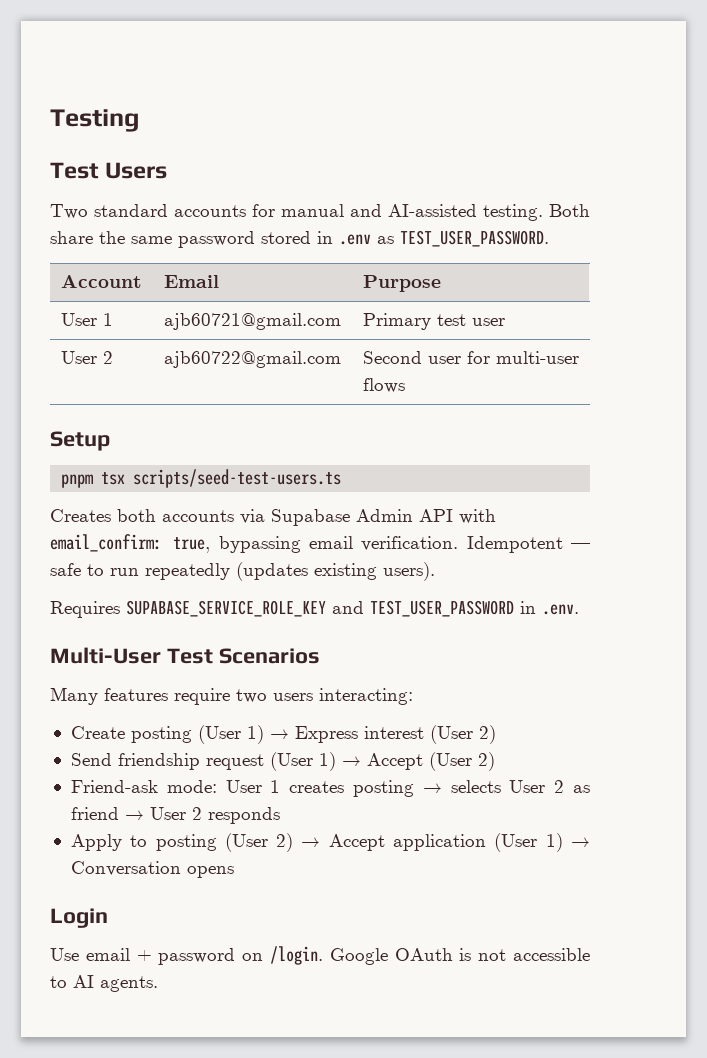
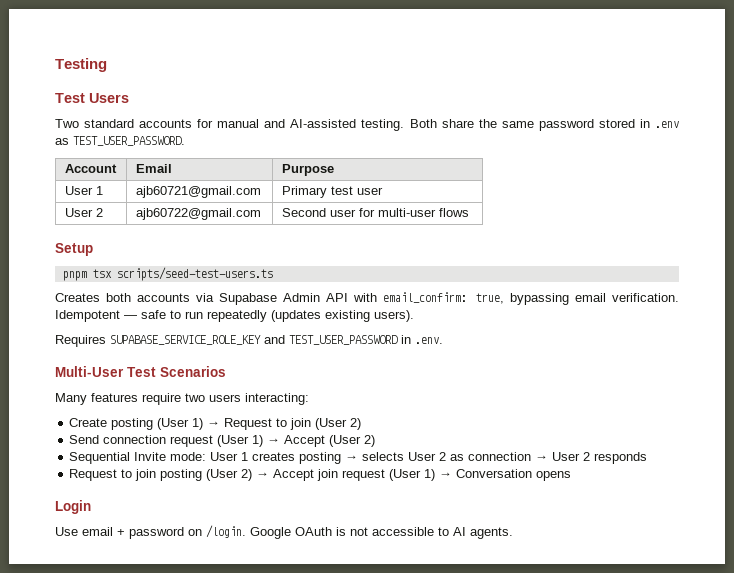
- Create posting (User 1) → Express interest (User 2)
+ Create posting (User 1) → Request to join (User 2)
- Send friendship request (User 1) → Accept (User 2)
+ Send connection request (User 1) → Accept (User 2)
- Friend-ask mode: User 1 creates posting → selects User 2 as friend → User 2 responds
+ Sequential Invite mode: User 1 creates posting → selects User 2 as connection → User 2 responds
- Apply to posting (User 2) → Accept application (User 1) → Conversation opens
+ Request to join posting (User 2) → Accept join request (User 1) → Conversation opens

